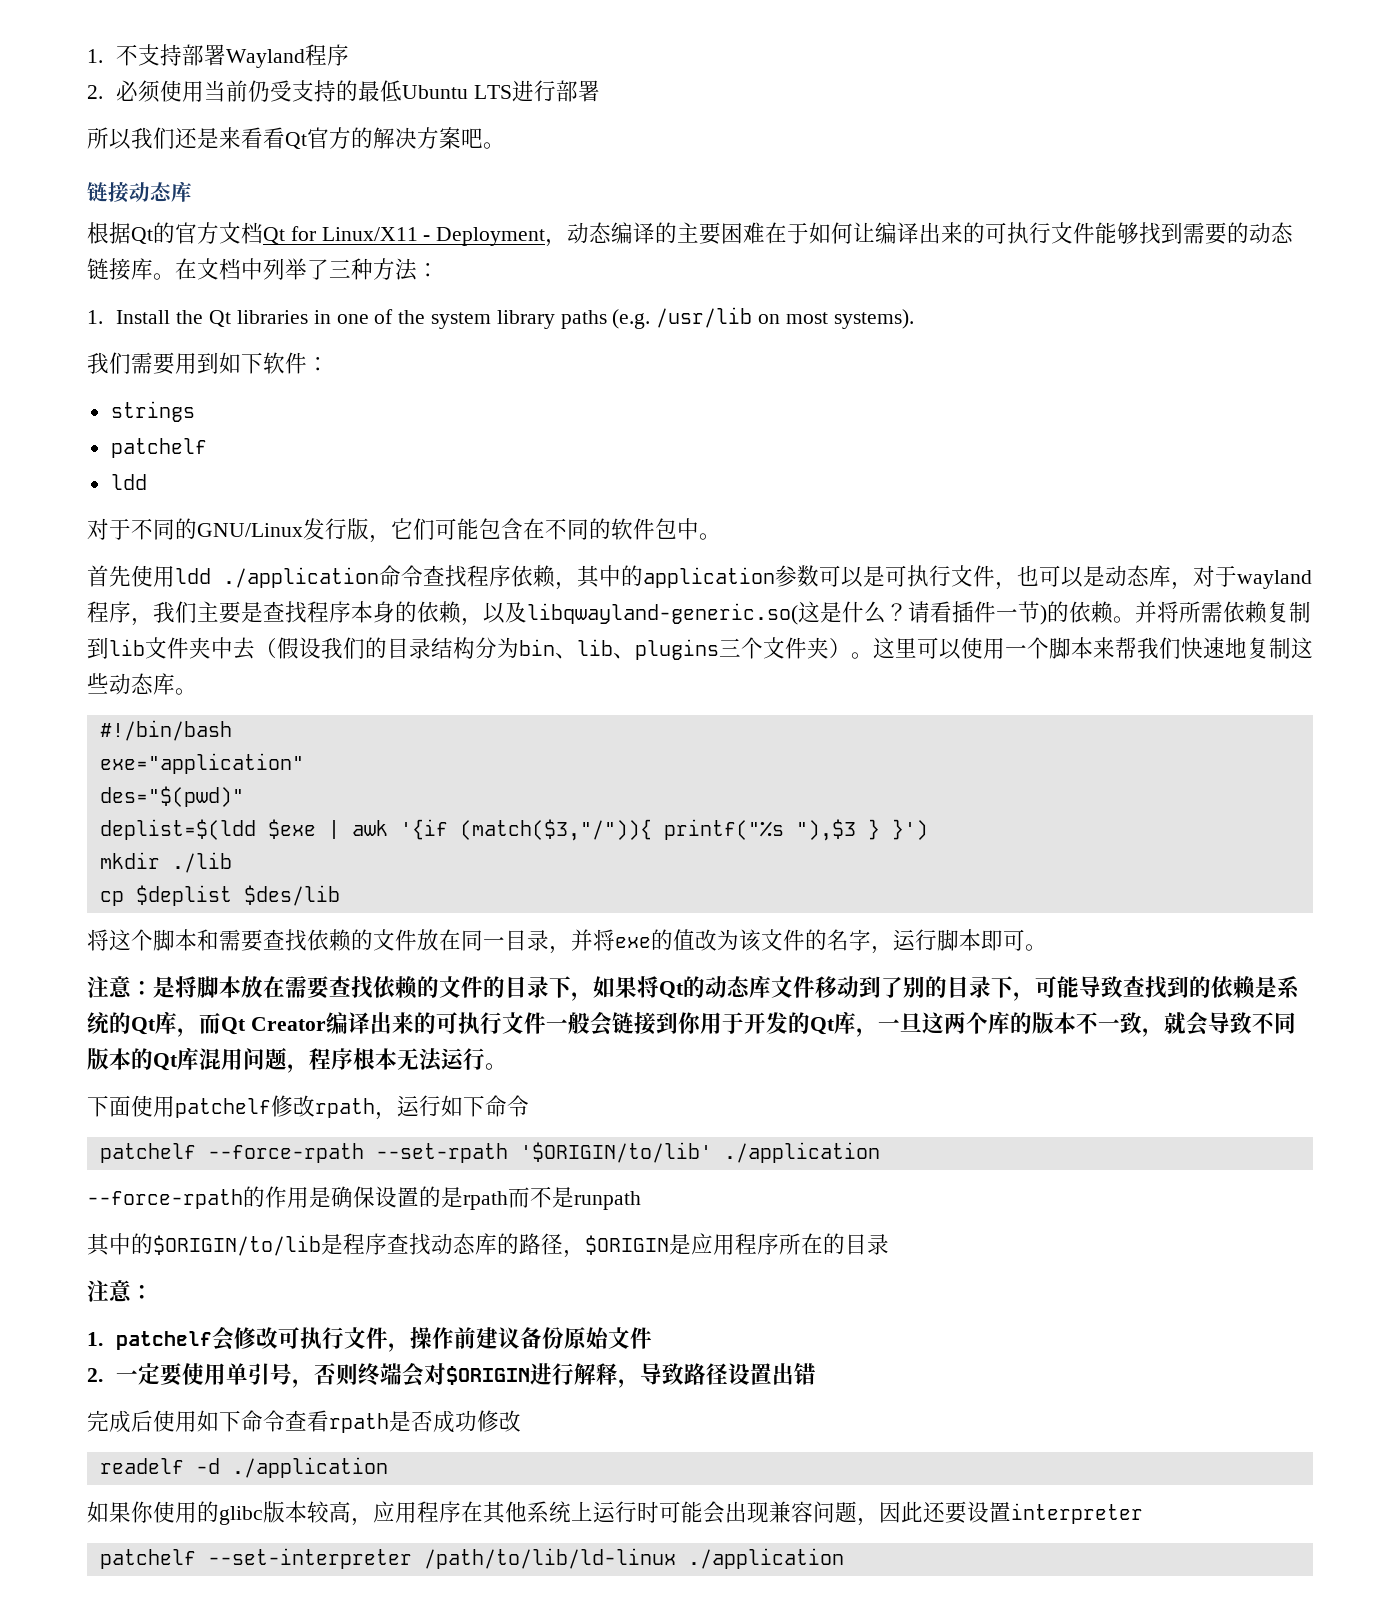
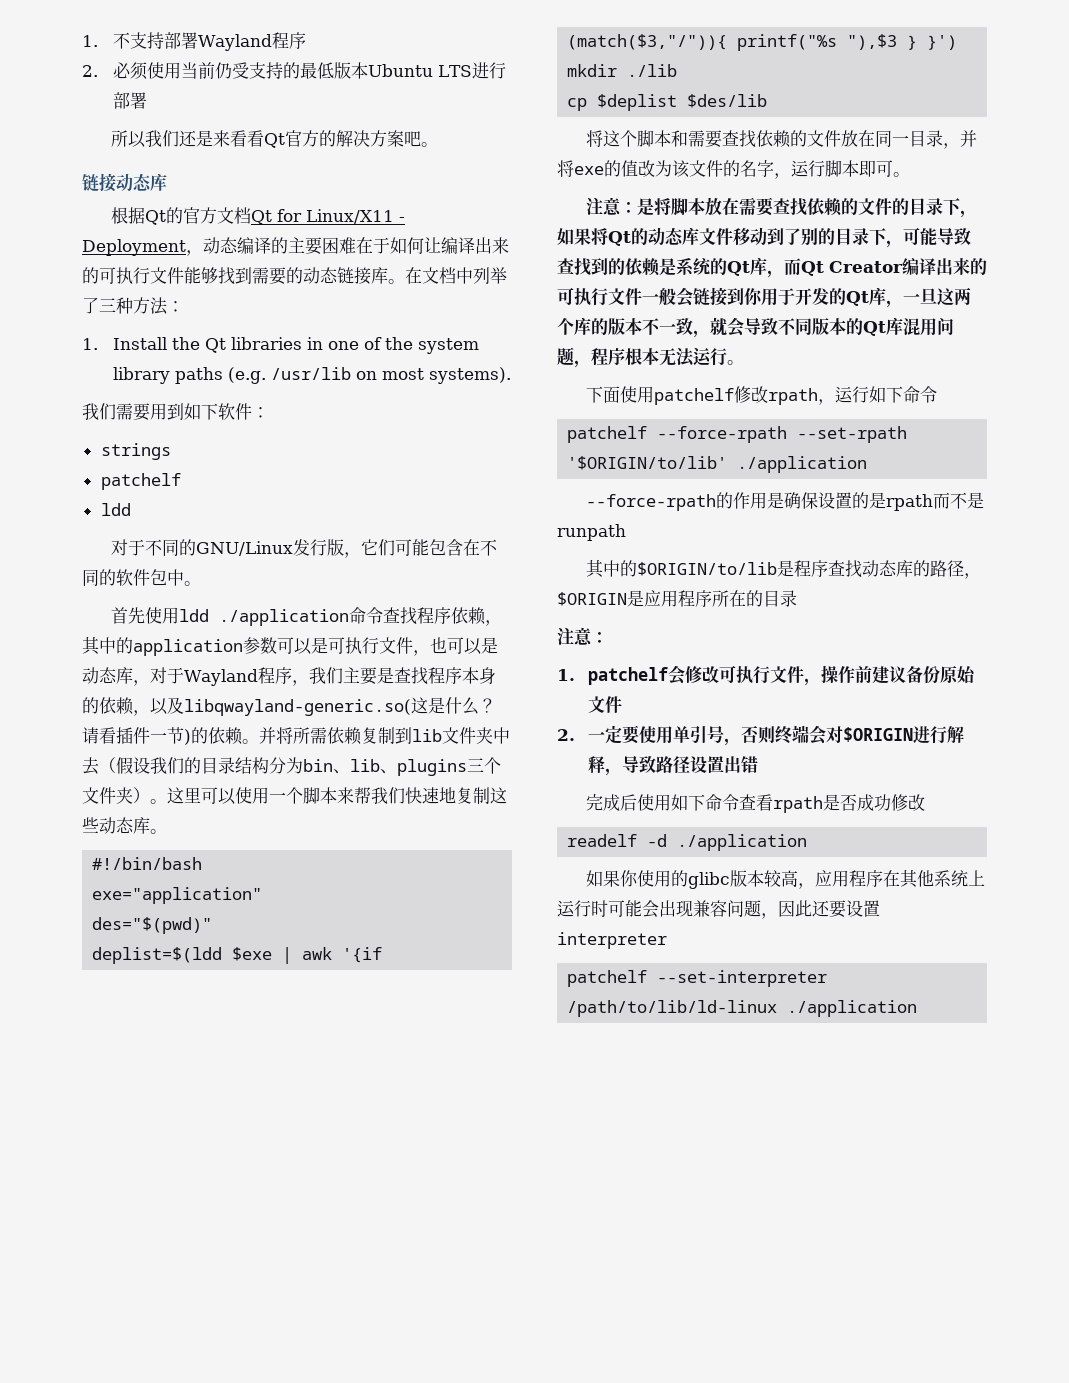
- 2.必须使用当前仍受支持的最低Ubuntu LTS进行部署
+ 2.必须使用当前仍受支持的最低版本Ubuntu LTS进行部署
- 首先使用ldd ./application命令查找程序依赖，其中的application参数可以是可执行文件，也可以是动态库，对于wayland程序，我们主要是查找程序本身的依赖，以及libqwayland-generic.so(这是什么？
+ 首先使用ldd ./application命令查找程序依赖，其中的application参数可以是可执行文件，也可以是动态库，对于Wayland程序，我们主要是查找程序本身的依赖，以及libqwayland-generic.so(这是什么？

